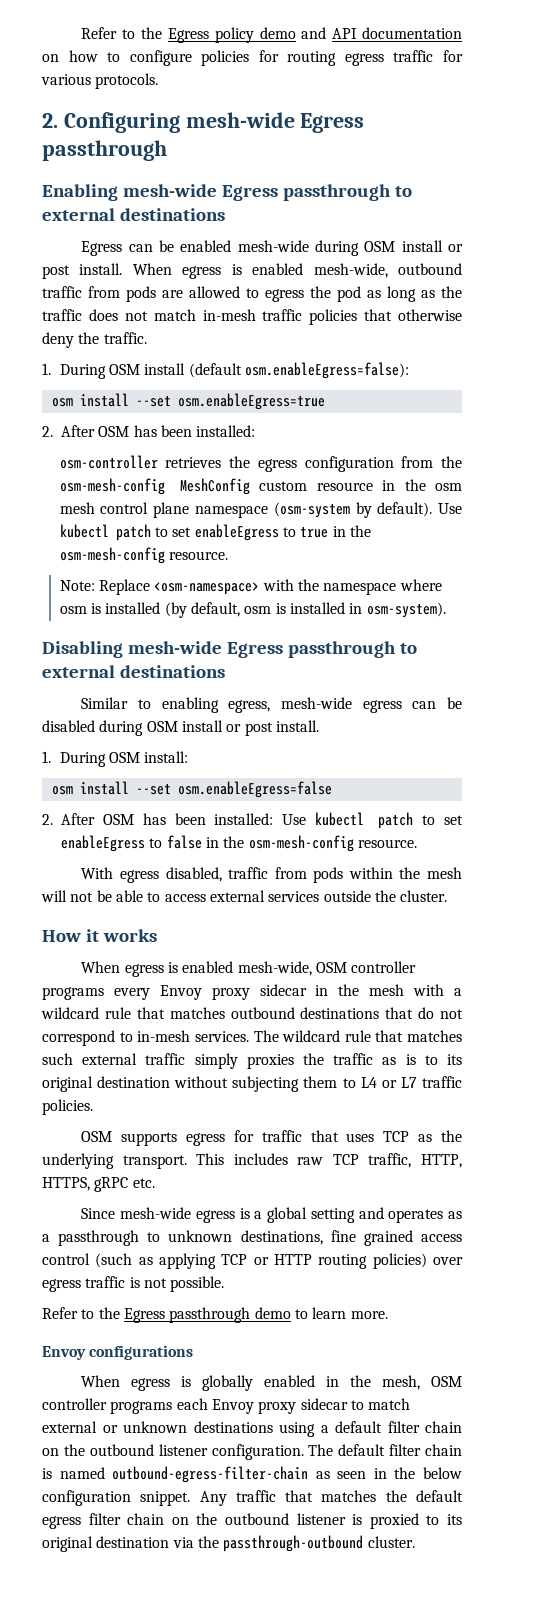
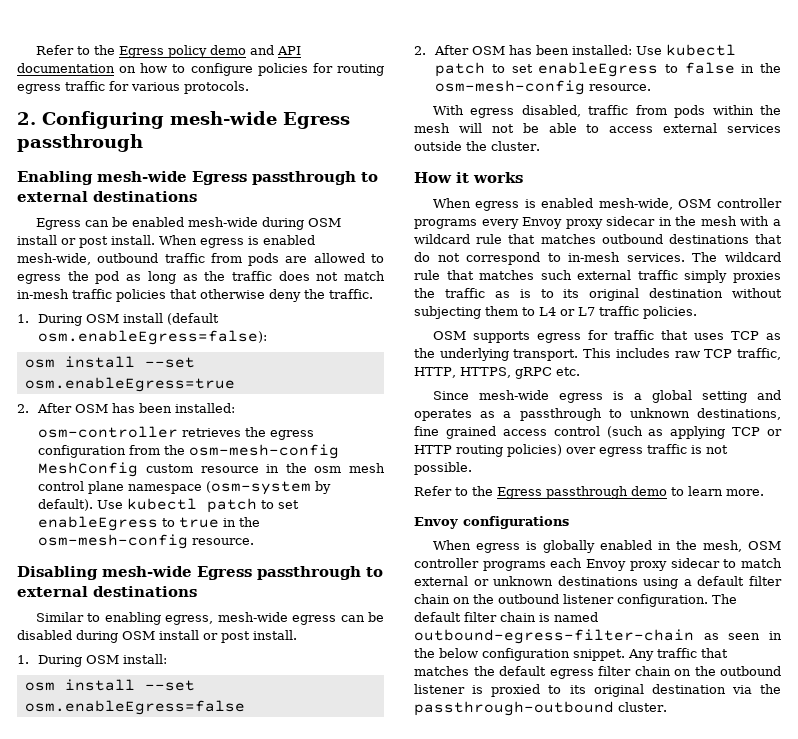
- Note: Replace <osm-namespace> with the namespace where osm is installed (by default, osm is installed in osm-system).

